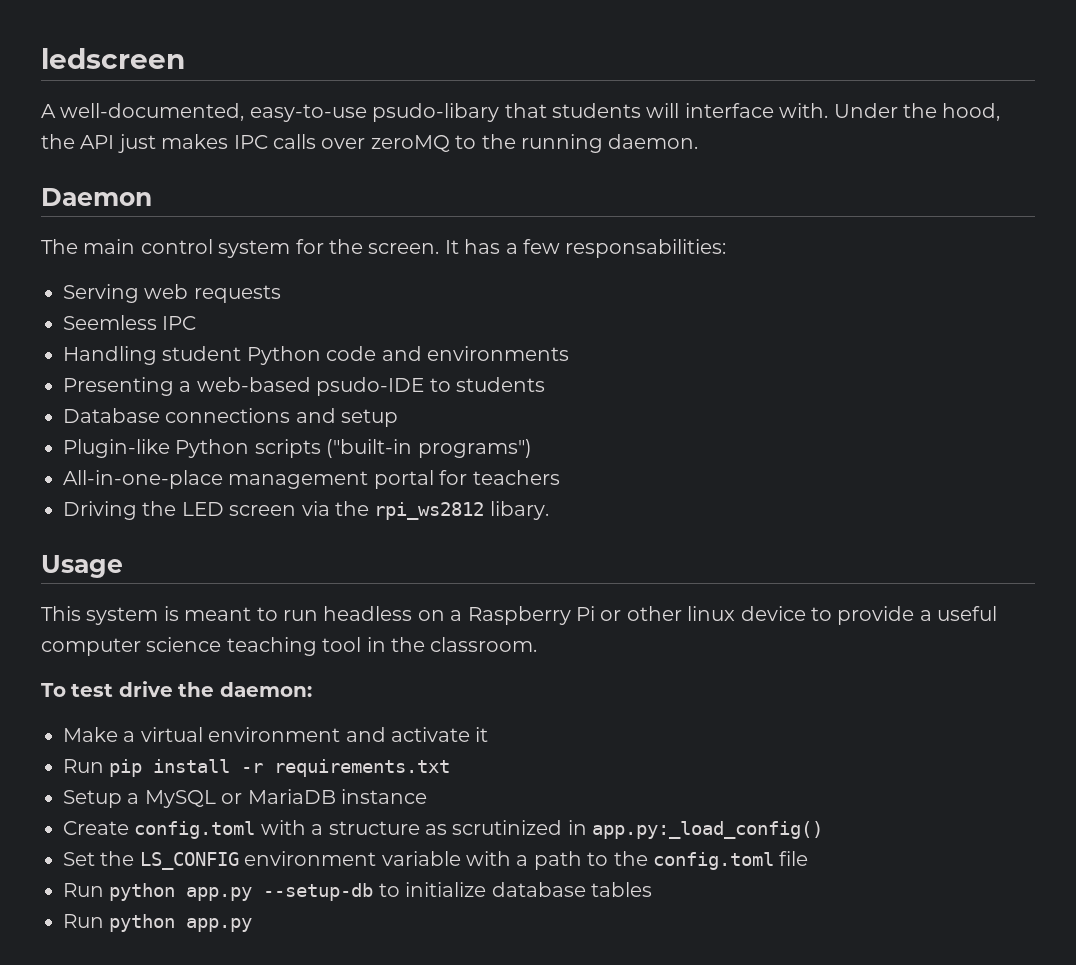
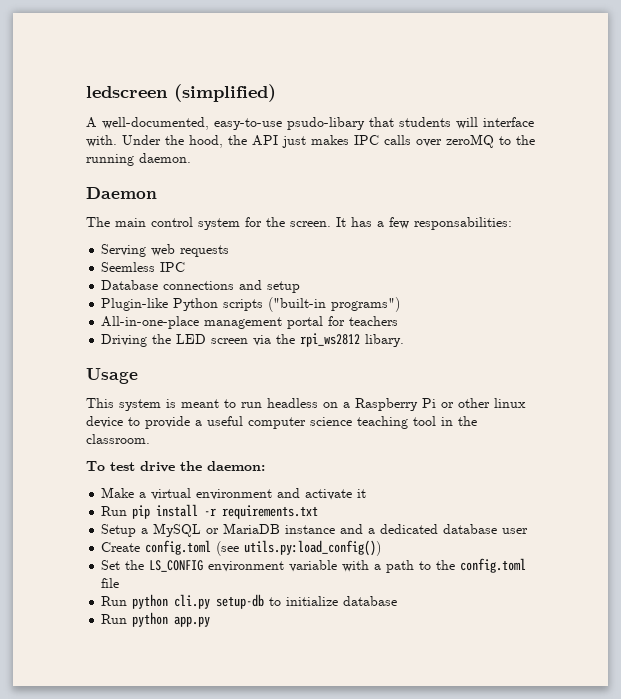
- ledscreen
+ ledscreen (simplified)
- Handling student Python code and environments
- Presenting a web-based psudo-IDE to students
- Setup a MySQL or MariaDB instance
- Create config.toml with a structure as scrutinized in app.py:_load_config()
+ Setup a MySQL or MariaDB instance and a dedicated database user
+ Create config.toml (see utils.py:load_config())
- Run python app.py --setup-db to initialize database tables
+ Run python cli.py setup-db to initialize database

